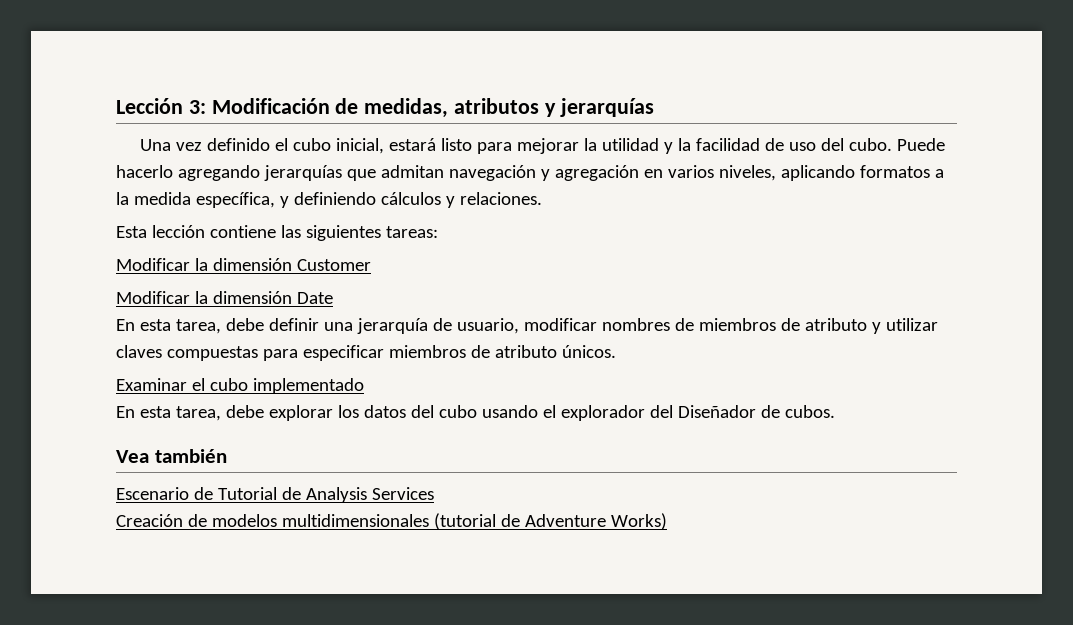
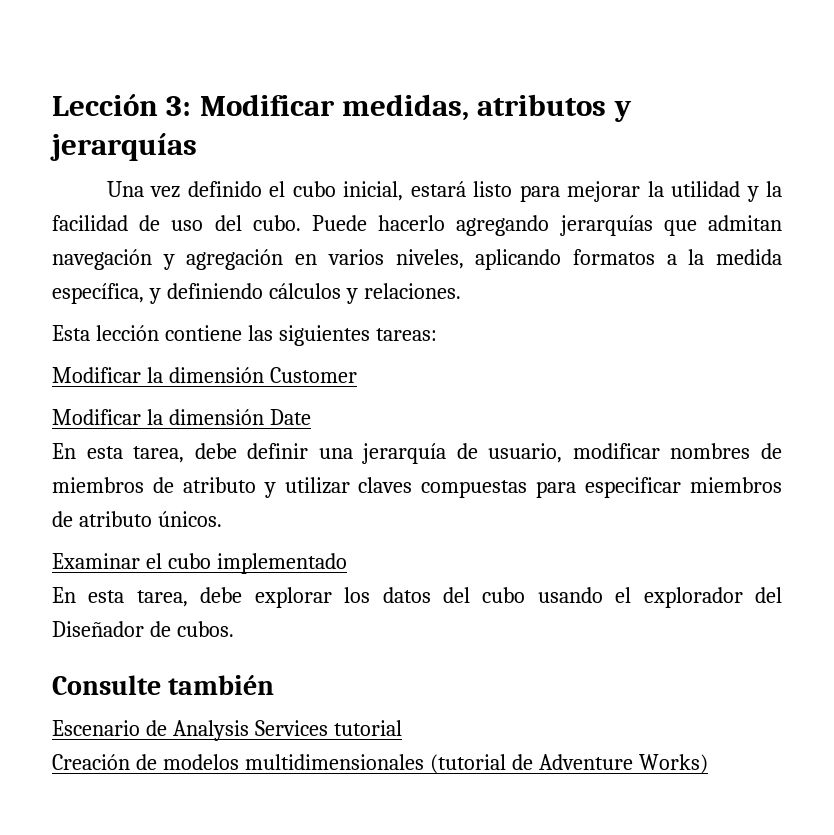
- Lección 3: Modificación de medidas, atributos y jerarquías
+ Lección 3: Modificar medidas, atributos y jerarquías
- Vea también
+ Consulte también
- Escenario de Tutorial de Analysis Services
+ Escenario de Analysis Services tutorial

